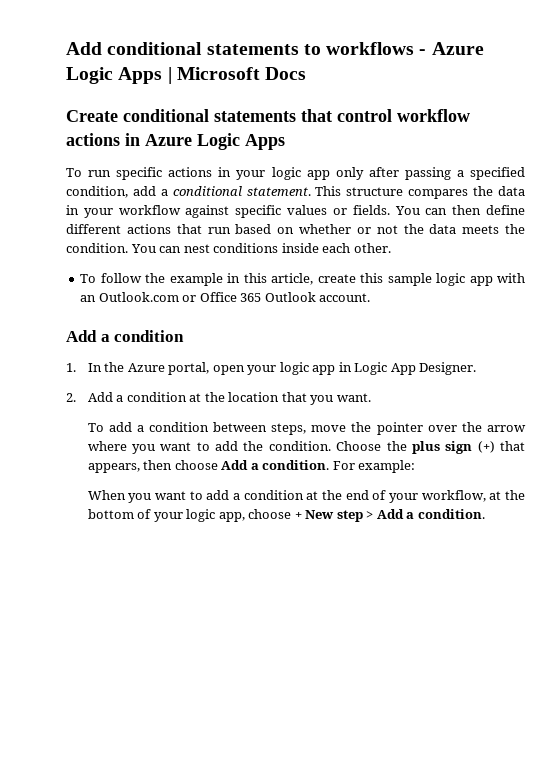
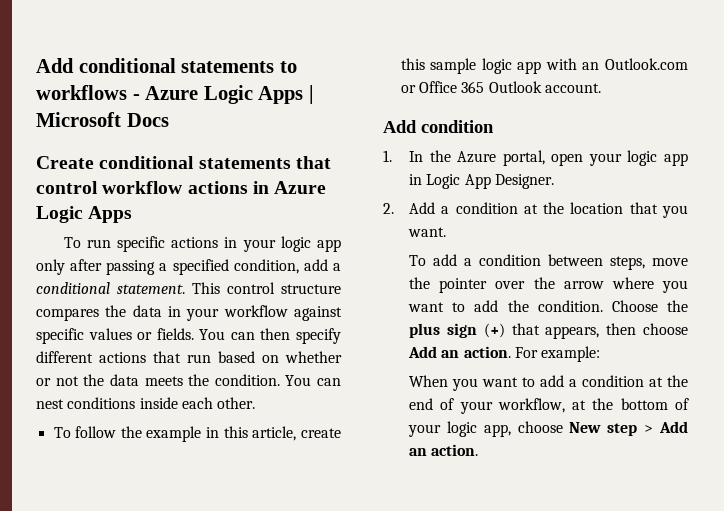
- This structure compares the data in your workflow against specific values or fields.
+ This control structure compares the data in your workflow against specific values or fields.
- You can then define different actions that run based on whether or not the data meets the condition.
+ You can then specify different actions that run based on whether or not the data meets the condition.
  To follow the example in this article, create this sample logic app with an Outlook.com or Office 365 Outlook account.
- Add a condition
+ Add condition
- Choose the plus sign (+) that appears, then choose Add a condition.
+ Choose the plus sign (+) that appears, then choose Add an action.
- When you want to add a condition at the end of your workflow, at the bottom of your logic app, choose + New step > Add a condition.
+ When you want to add a condition at the end of your workflow, at the bottom of your logic app, choose New step > Add an action.

